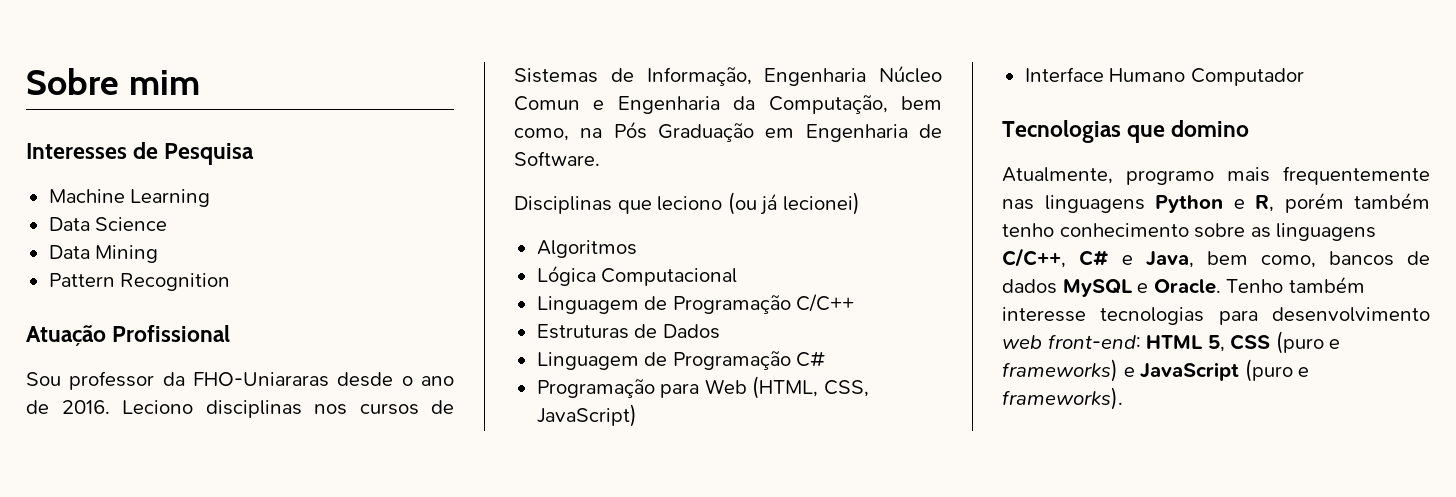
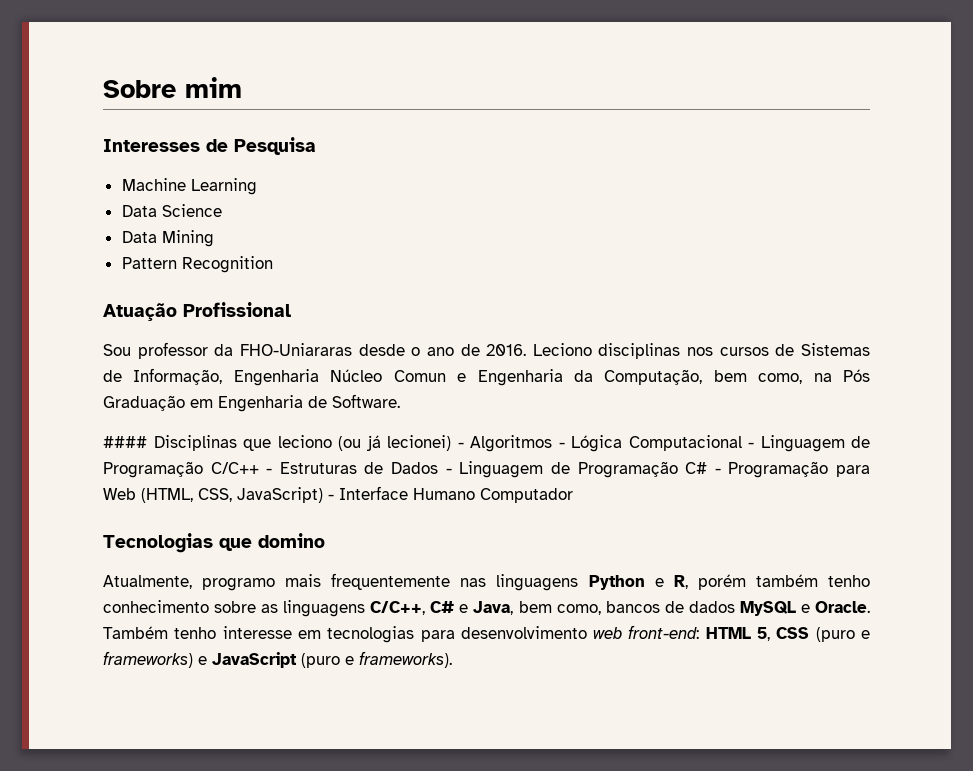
- Disciplinas que leciono (ou já lecionei)
- Algoritmos
- Lógica Computacional
- Linguagem de Programação C/C++
- Estruturas de Dados
- Linguagem de Programação C#
- Programação para Web (HTML, CSS, JavaScript)
- Interface Humano Computador
+ #### Disciplinas que leciono (ou já lecionei) - Algoritmos - Lógica Computacional - Linguagem de Programação C/C++ - Estruturas de Dados - Linguagem de Programação C# - Programação para Web (HTML, CSS, JavaScript) - Interface Humano Computador
- Tenho também interesse tecnologias para desenvolvimento web front-end: HTML 5, CSS (puro e frameworks) e JavaScript (puro e frameworks).
+ Também tenho interesse em tecnologias para desenvolvimento web front-end: HTML 5, CSS (puro e frameworks) e JavaScript (puro e frameworks).

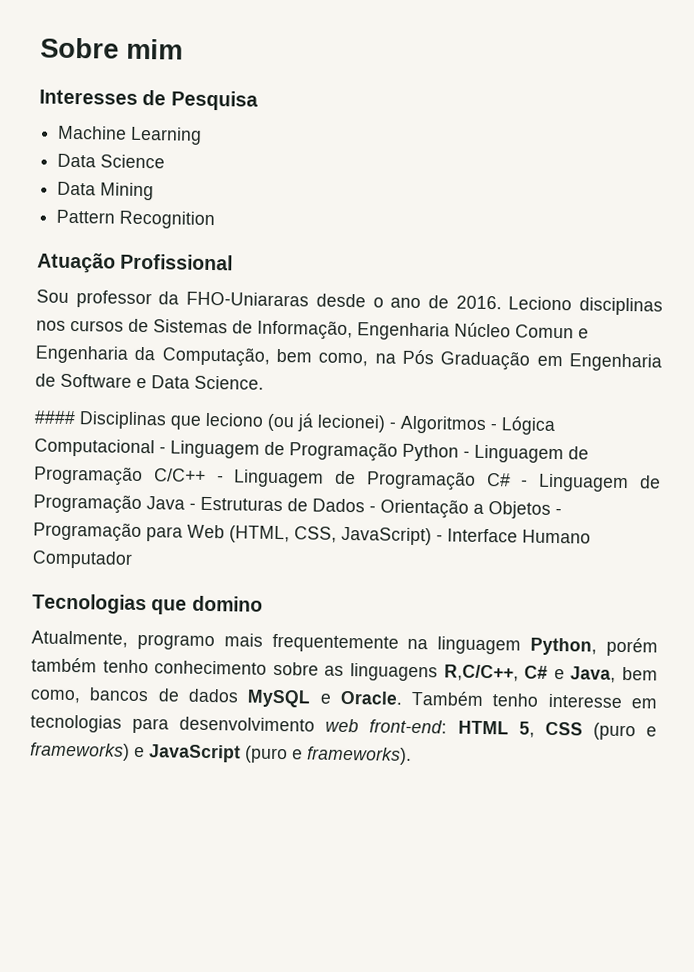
- Leciono disciplinas nos cursos de Sistemas de Informação, Engenharia Núcleo Comun e Engenharia da Computação, bem como, na Pós Graduação em Engenharia de Software.
+ Leciono disciplinas nos cursos de Sistemas de Informação, Engenharia Núcleo Comun e Engenharia da Computação, bem como, na Pós Graduação em Engenharia de Software e Data Science.
- #### Disciplinas que leciono (ou já lecionei) - Algoritmos - Lógica Computacional - Linguagem de Programação C/C++ - Estruturas de Dados - Linguagem de Programação C# - Programação para Web (HTML, CSS, JavaScript) - Interface Humano Computador
+ #### Disciplinas que leciono (ou já lecionei) - Algoritmos - Lógica Computacional - Linguagem de Programação Python - Linguagem de Programação C/C++ - Linguagem de Programação C# - Linguagem de Programação Java - Estruturas de Dados - Orientação a Objetos - Programação para Web (HTML, CSS, JavaScript) - Interface Humano Computador
- Atualmente, programo mais frequentemente nas linguagens Python e R, porém também tenho conhecimento sobre as linguagens C/C++, C# e Java, bem como, bancos de dados MySQL e Oracle.
+ Atualmente, programo mais frequentemente na linguagem Python, porém também tenho conhecimento sobre as linguagens R,C/C++, C# e Java, bem como, bancos de dados MySQL e Oracle.

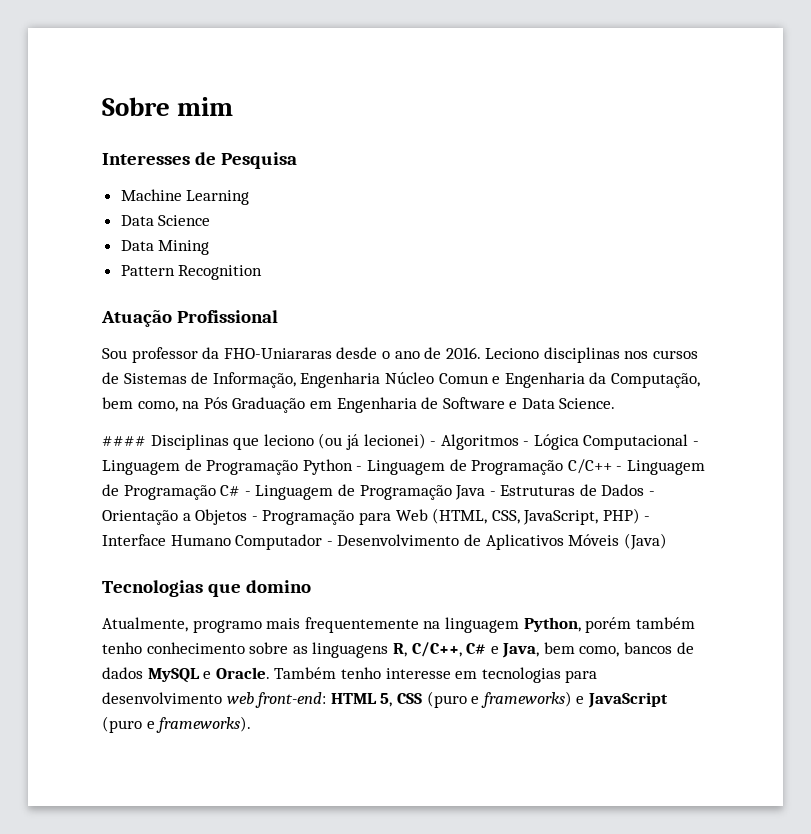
- #### Disciplinas que leciono (ou já lecionei) - Algoritmos - Lógica Computacional - Linguagem de Programação Python - Linguagem de Programação C/C++ - Linguagem de Programação C# - Linguagem de Programação Java - Estruturas de Dados - Orientação a Objetos - Programação para Web (HTML, CSS, JavaScript) - Interface Humano Computador
+ #### Disciplinas que leciono (ou já lecionei) - Algoritmos - Lógica Computacional - Linguagem de Programação Python - Linguagem de Programação C/C++ - Linguagem de Programação C# - Linguagem de Programação Java - Estruturas de Dados - Orientação a Objetos - Programação para Web (HTML, CSS, JavaScript, PHP) - Interface Humano Computador - Desenvolvimento de Aplicativos Móveis (Java)
- Atualmente, programo mais frequentemente na linguagem Python, porém também tenho conhecimento sobre as linguagens R,C/C++, C# e Java, bem como, bancos de dados MySQL e Oracle.
+ Atualmente, programo mais frequentemente na linguagem Python, porém também tenho conhecimento sobre as linguagens R, C/C++, C# e Java, bem como, bancos de dados MySQL e Oracle.

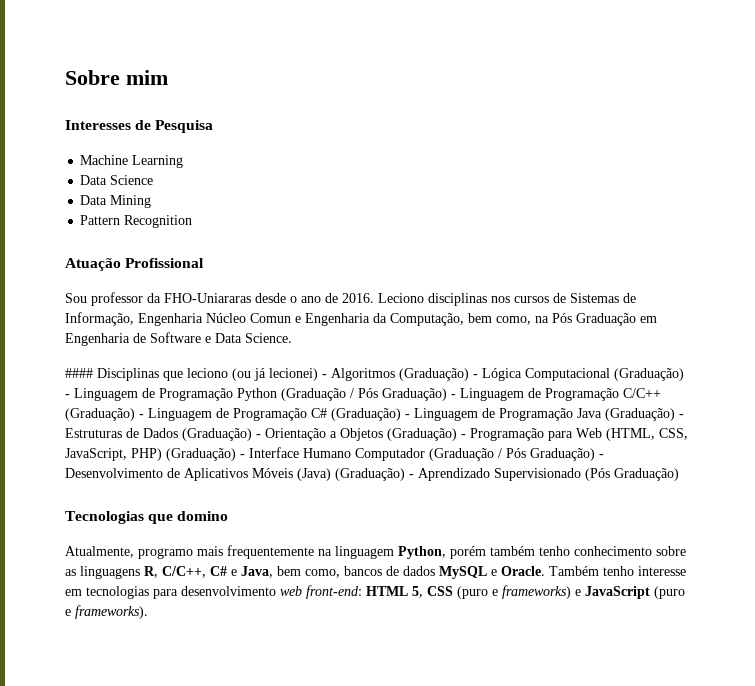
- #### Disciplinas que leciono (ou já lecionei) - Algoritmos - Lógica Computacional - Linguagem de Programação Python - Linguagem de Programação C/C++ - Linguagem de Programação C# - Linguagem de Programação Java - Estruturas de Dados - Orientação a Objetos - Programação para Web (HTML, CSS, JavaScript, PHP) - Interface Humano Computador - Desenvolvimento de Aplicativos Móveis (Java)
+ #### Disciplinas que leciono (ou já lecionei) - Algoritmos (Graduação) - Lógica Computacional (Graduação) - Linguagem de Programação Python (Graduação / Pós Graduação) - Linguagem de Programação C/C++ (Graduação) - Linguagem de Programação C# (Graduação) - Linguagem de Programação Java (Graduação) - Estruturas de Dados (Graduação) - Orientação a Objetos (Graduação) - Programação para Web (HTML, CSS, JavaScript, PHP) (Graduação) - Interface Humano Computador (Graduação / Pós Graduação) - Desenvolvimento de Aplicativos Móveis (Java) (Graduação) - Aprendizado Supervisionado (Pós Graduação)

